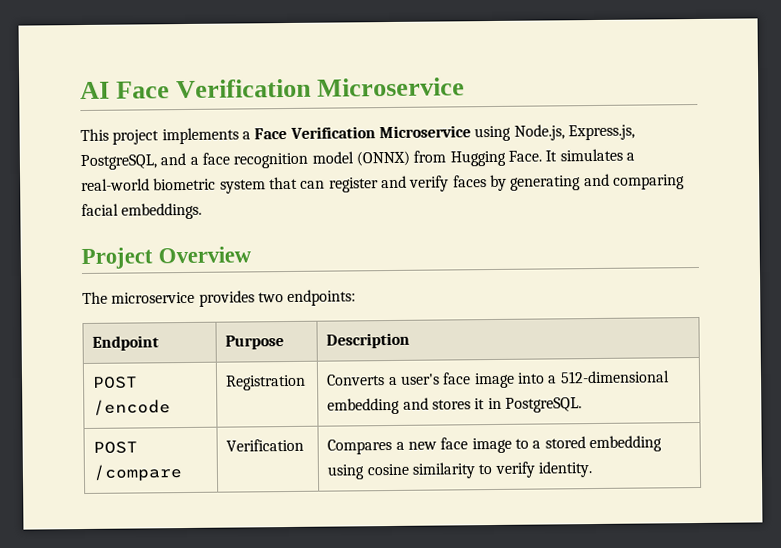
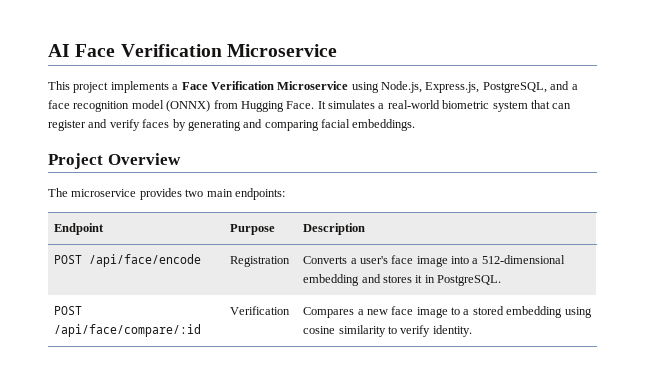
- The microservice provides two endpoints:
+ The microservice provides two main endpoints:
- POST /encode | Registration | Converts a user's face image into a 512-dimensional embedding and stores it in PostgreSQL.
+ POST /api/face/encode | Registration | Converts a user's face image into a 512-dimensional embedding and stores it in PostgreSQL.
- POST /compare | Verification | Compares a new face image to a stored embedding using cosine similarity to verify identity.
+ POST /api/face/compare/:id | Verification | Compares a new face image to a stored embedding using cosine similarity to verify identity.

